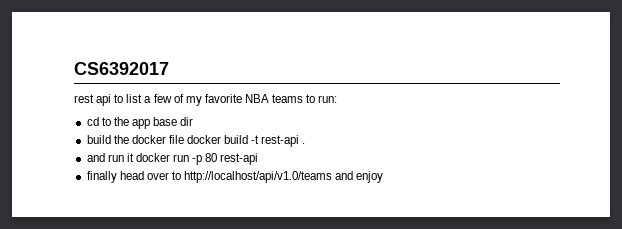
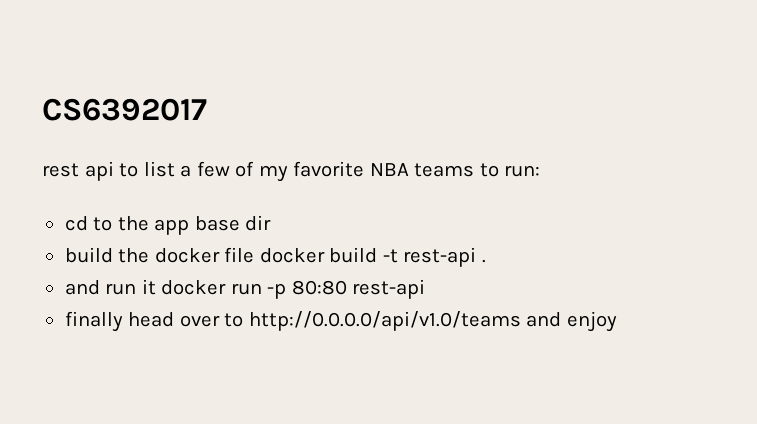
- and run it docker run -p 80 rest-api
+ and run it docker run -p 80:80 rest-api
- finally head over to http://localhost/api/v1.0/teams and enjoy
+ finally head over to http://0.0.0.0/api/v1.0/teams and enjoy

